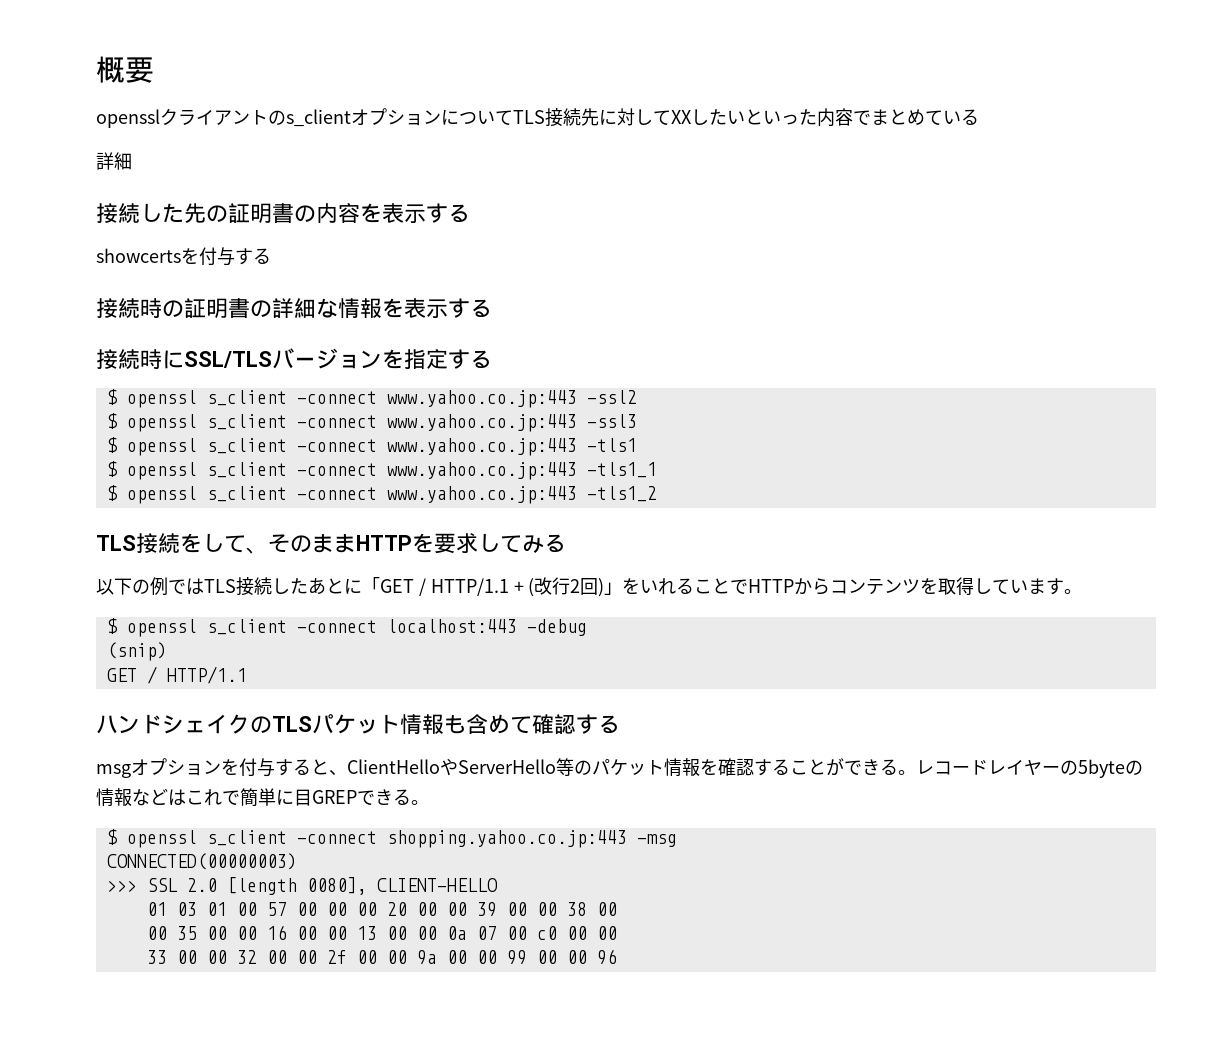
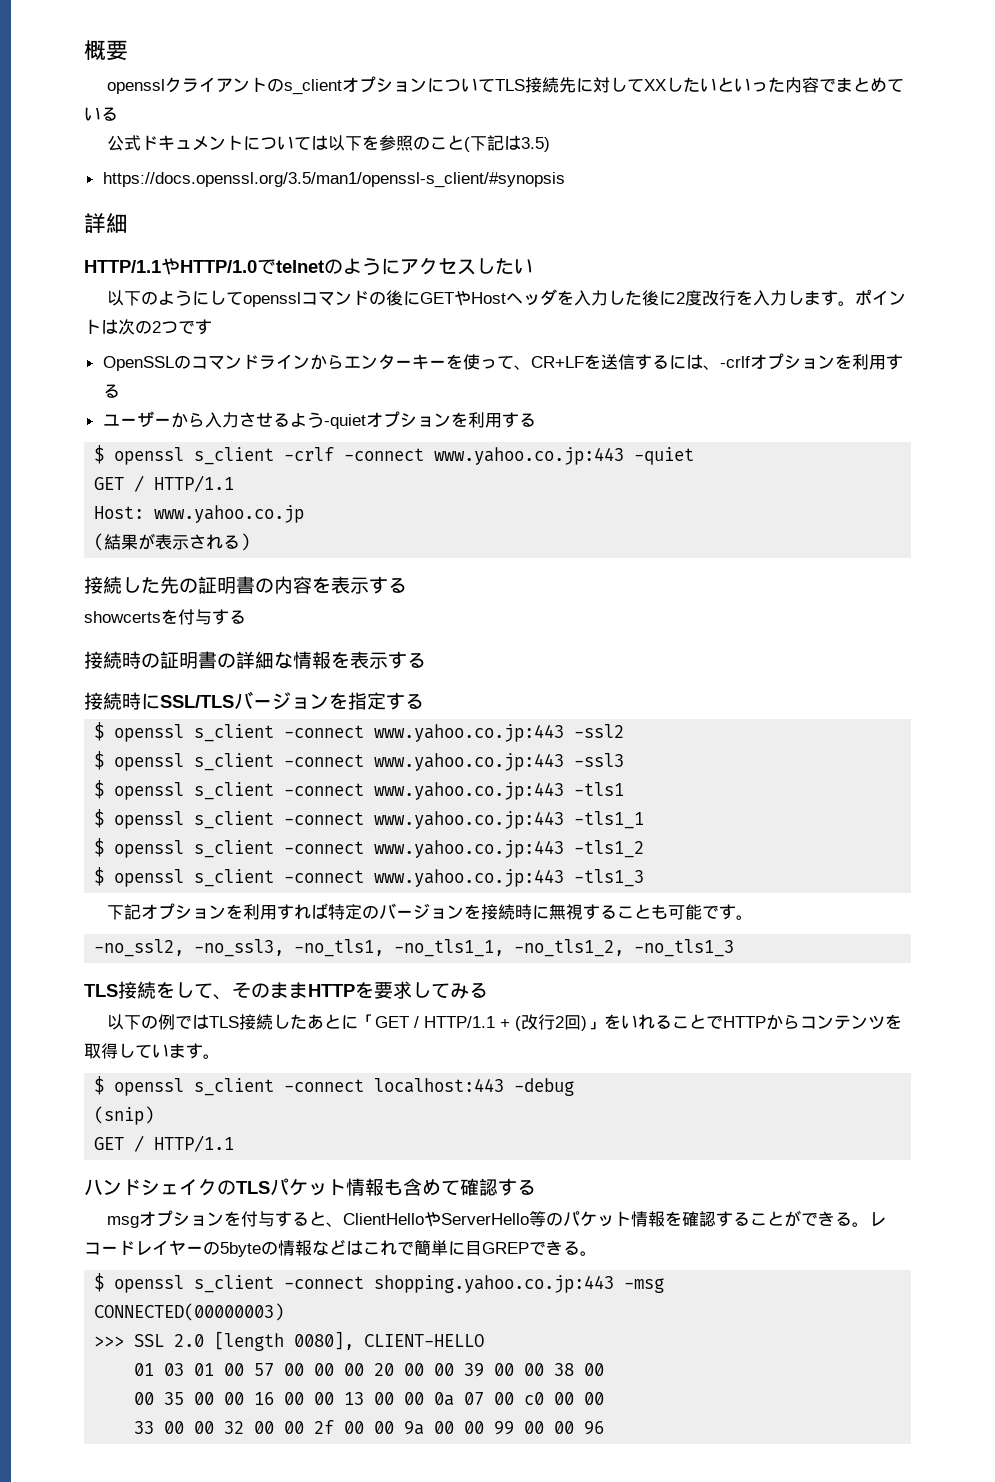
  opensslクライアントのs_clientオプションについてTLS接続先に対してXXしたいといった内容でまとめている
+ 公式ドキュメントについては以下を参照のこと(下記は3.5)
+ https://docs.openssl.org/3.5/man1/openssl-s_client/#synopsis
  詳細
+ HTTP/1.1やHTTP/1.0でtelnetのようにアクセスしたい
+ 以下のようにしてopensslコマンドの後にGETやHostヘッダを入力した後に2度改行を入力します。ポイントは次の2つです
+ OpenSSLのコマンドラインからエンターキーを使って、CR+LFを送信するには、-crlfオプションを利用する
+ ユーザーから入力させるよう-quietオプションを利用する
+ $ openssl s_client -crlf -connect www.yahoo.co.jp:443 -quiet
+ GET / HTTP/1.1
+ Host: www.yahoo.co.jp
+ (結果が表示される)
+ $ openssl s_client -connect www.yahoo.co.jp:443 -tls1_3
+ 下記オプションを利用すれば特定のバージョンを接続時に無視することも可能です。
+ -no_ssl2, -no_ssl3, -no_tls1, -no_tls1_1, -no_tls1_2, -no_tls1_3

